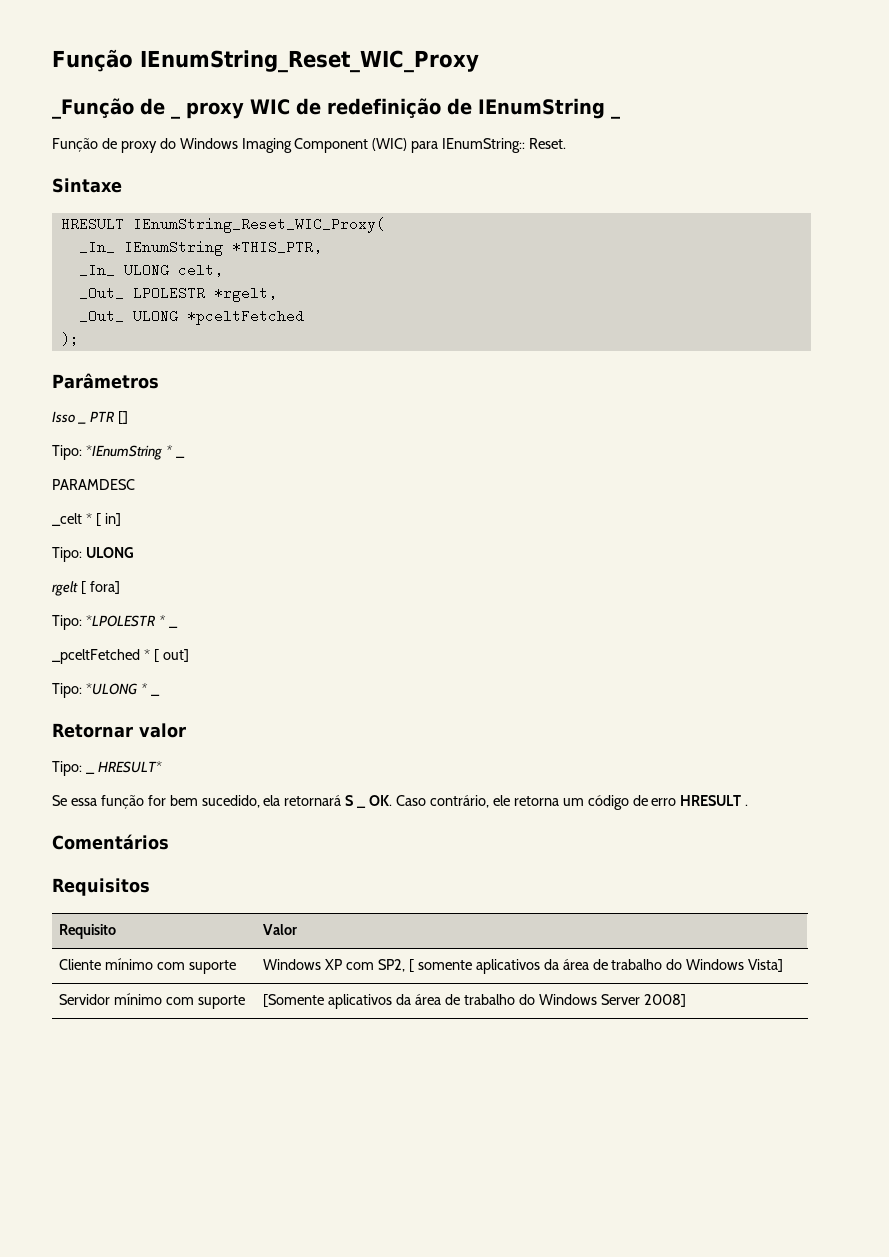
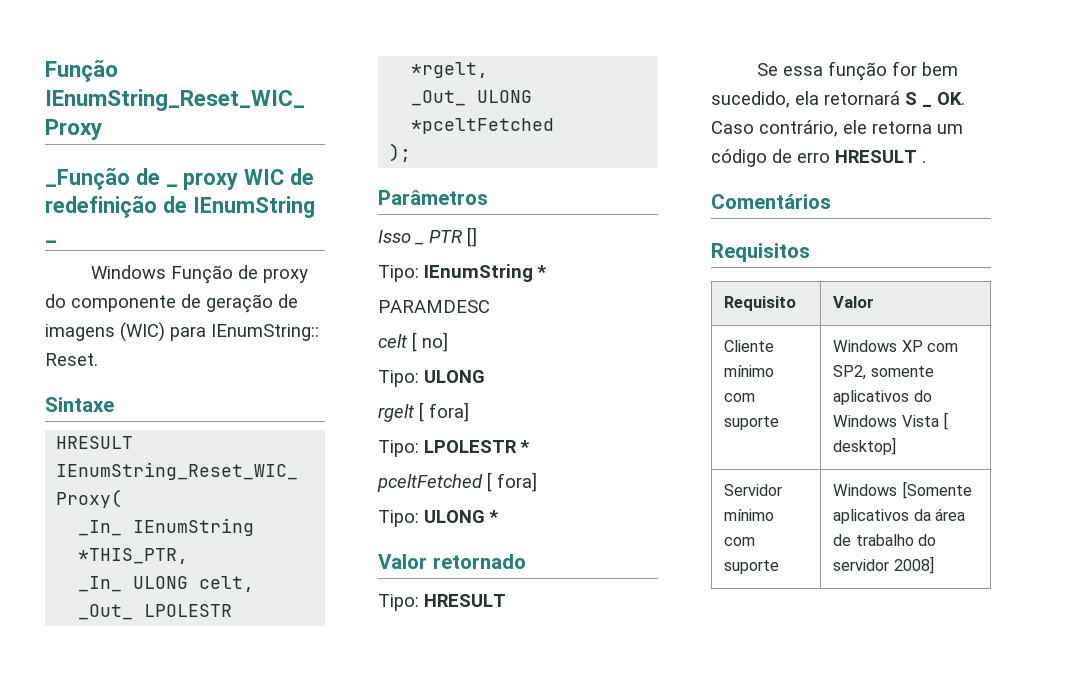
- Função de proxy do Windows Imaging Component (WIC) para IEnumString:: Reset.
+ Windows Função de proxy do componente de geração de imagens (WIC) para IEnumString:: Reset.
- Tipo: *IEnumString * _
+ Tipo: IEnumString *
- _celt * [ in]
+ celt [ no]
- Tipo: *LPOLESTR * _
- _pceltFetched * [ out]
- Tipo: *ULONG * _
- Retornar valor
- Tipo: _ HRESULT*
+ Tipo: LPOLESTR *
+ pceltFetched [ fora]
+ Tipo: ULONG *
+ Valor retornado
+ Tipo: HRESULT
- Cliente mínimo com suporte | Windows XP com SP2, [ somente aplicativos da área de trabalho do Windows Vista]
+ Cliente mínimo com suporte | Windows XP com SP2, somente aplicativos do Windows Vista [ desktop]
- Servidor mínimo com suporte | [Somente aplicativos da área de trabalho do Windows Server 2008]
+ Servidor mínimo com suporte | Windows [Somente aplicativos da área de trabalho do servidor 2008]

